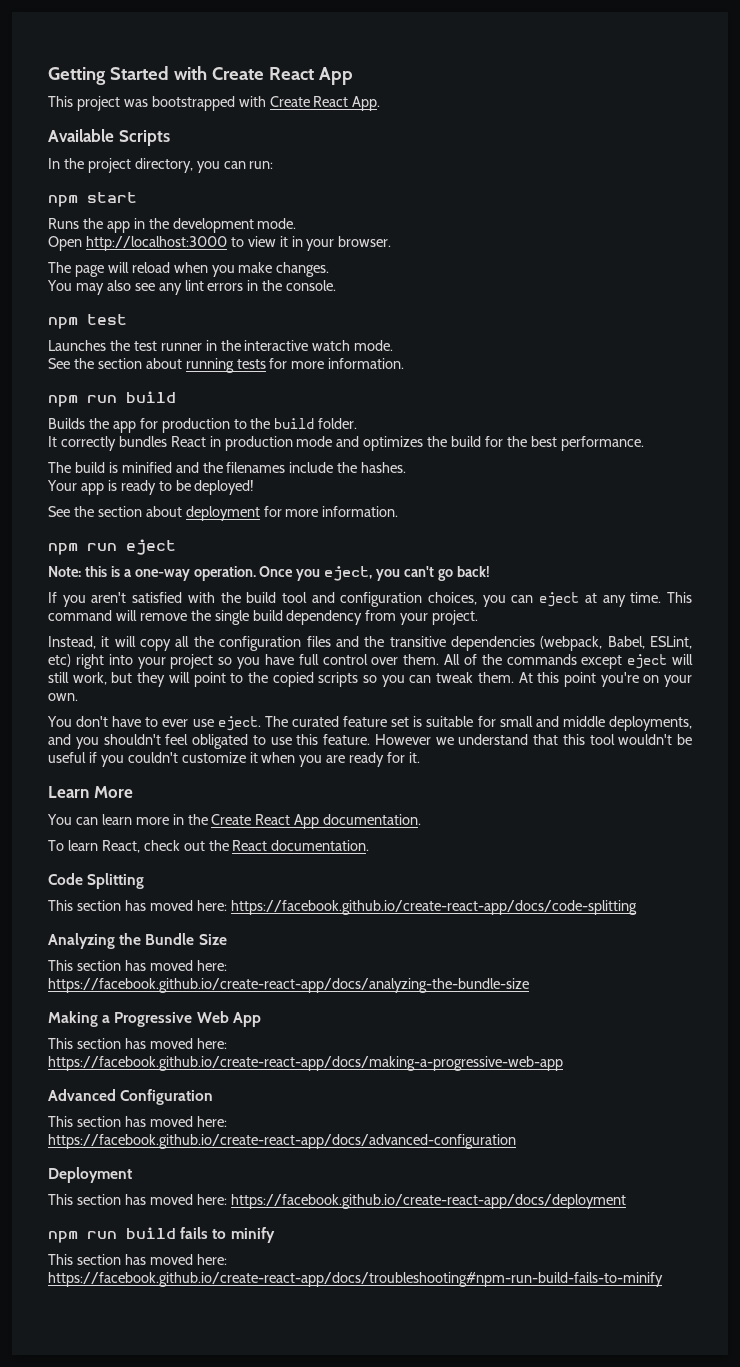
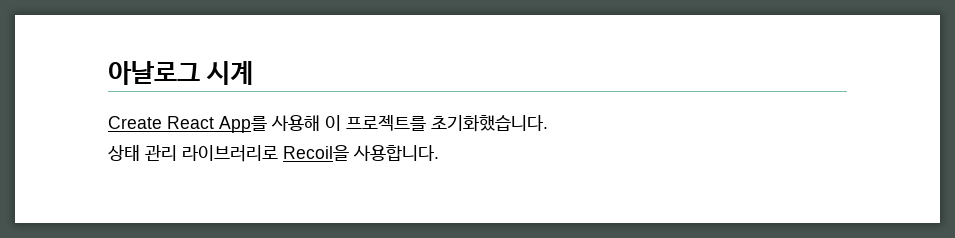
- Getting Started with Create React App
- This project was bootstrapped with Create React App.
- Available Scripts
- In the project directory, you can run:
- npm start
- Runs the app in the development mode.
- Open http://localhost:3000 to view it in your browser.
- The page will reload when you make changes.
- You may also see any lint errors in the console.
- npm test
- Launches the test runner in the interactive watch mode.
- See the section about running tests for more information.
- npm run build
- Builds the app for production to the build folder.
- It correctly bundles React in production mode and optimizes the build for the best performance.
- The build is minified and the filenames include the hashes.
- Your app is ready to be deployed!
- See the section about deployment for more information.
- npm run eject
- Note: this is a one-way operation. Once you eject, you can't go back!
- If you aren't satisfied with the build tool and configuration choices, you can eject at any time. This command will remove the single build dependency from your project.
- Instead, it will copy all the configuration files and the transitive dependencies (webpack, Babel, ESLint, etc) right into your project so you have full control over them. All of the commands except eject will still work, but they will point to the copied scripts so you can tweak them. At this point you're on your own.
- You don't have to ever use eject. The curated feature set is suitable for small and middle deployments, and you shouldn't feel obligated to use this feature. However we understand that this tool wouldn't be useful if you couldn't customize it when you are ready for it.
- Learn More
- You can learn more in the Create React App documentation.
- To learn React, check out the React documentation.
- Code Splitting
- This section has moved here: https://facebook.github.io/create-react-app/docs/code-splitting
- Analyzing the Bundle Size
- This section has moved here: https://facebook.github.io/create-react-app/docs/analyzing-the-bundle-size
- Making a Progressive Web App
- This section has moved here: https://facebook.github.io/create-react-app/docs/making-a-progressive-web-app
- Advanced Configuration
- This section has moved here: https://facebook.github.io/create-react-app/docs/advanced-configuration
- Deployment
- This section has moved here: https://facebook.github.io/create-react-app/docs/deployment
- npm run build fails to minify
- This section has moved here: https://facebook.github.io/create-react-app/docs/troubleshooting#npm-run-build-fails-to-minify
+ 아날로그 시계
+ Create React App를 사용해 이 프로젝트를 초기화했습니다.
+ 상태 관리 라이브러리로 Recoil을 사용합니다.

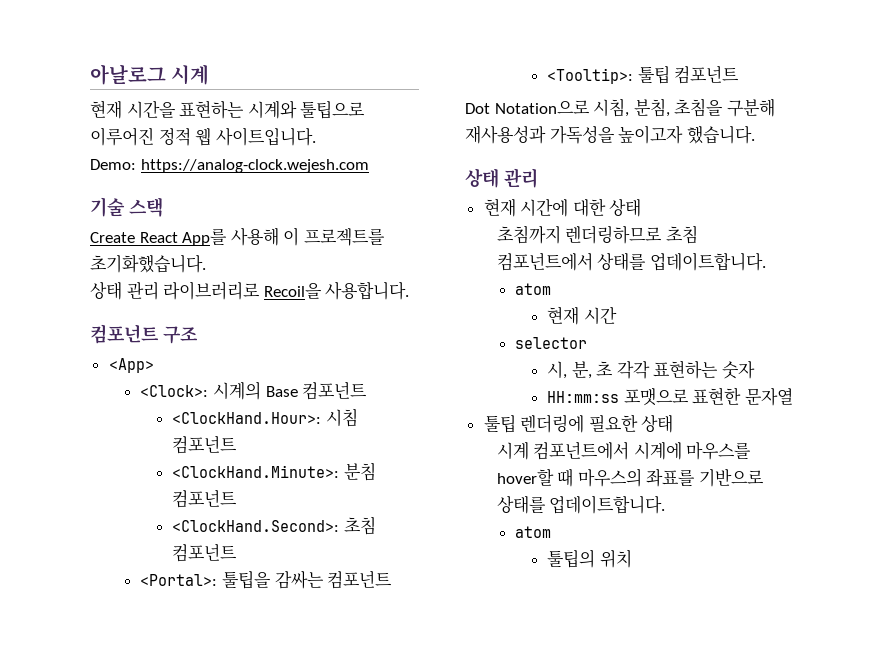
+ 현재 시간을 표현하는 시계와 툴팁으로 이루어진 정적 웹 사이트입니다.
+ Demo: https://analog-clock.wejesh.com
+ 기술 스택
+ 컴포넌트 구조
+ <App>
+ <Clock>: 시계의 Base 컴포넌트
+ <ClockHand.Hour>: 시침 컴포넌트
+ <ClockHand.Minute>: 분침 컴포넌트
+ <ClockHand.Second>: 초침 컴포넌트
+ <Portal>: 툴팁을 감싸는 컴포넌트
+ <Tooltip>: 툴팁 컴포넌트
+ Dot Notation으로 시침, 분침, 초침을 구분해 재사용성과 가독성을 높이고자 했습니다.
+ 상태 관리
+ 현재 시간에 대한 상태
+ 초침까지 렌더링하므로 초침 컴포넌트에서 상태를 업데이트합니다.
+ atom
+ 현재 시간
+ selector
+ 시, 분, 초 각각 표현하는 숫자
+ HH:mm:ss 포맷으로 표현한 문자열
+ 툴팁 렌더링에 필요한 상태
+ 시계 컴포넌트에서 시계에 마우스를 hover할 때 마우스의 좌표를 기반으로 상태를 업데이트합니다.
+ atom
+ 툴팁의 위치

